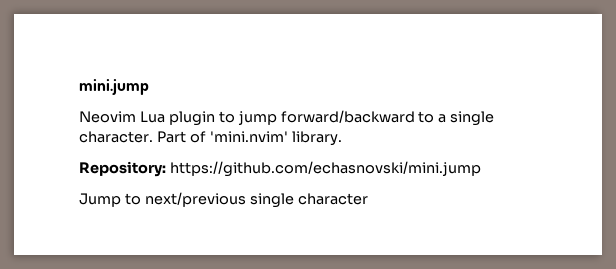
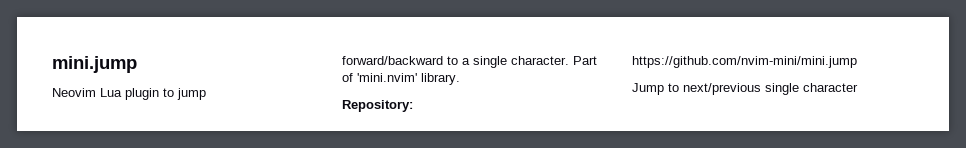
- Repository: https://github.com/echasnovski/mini.jump
+ Repository: https://github.com/nvim-mini/mini.jump

